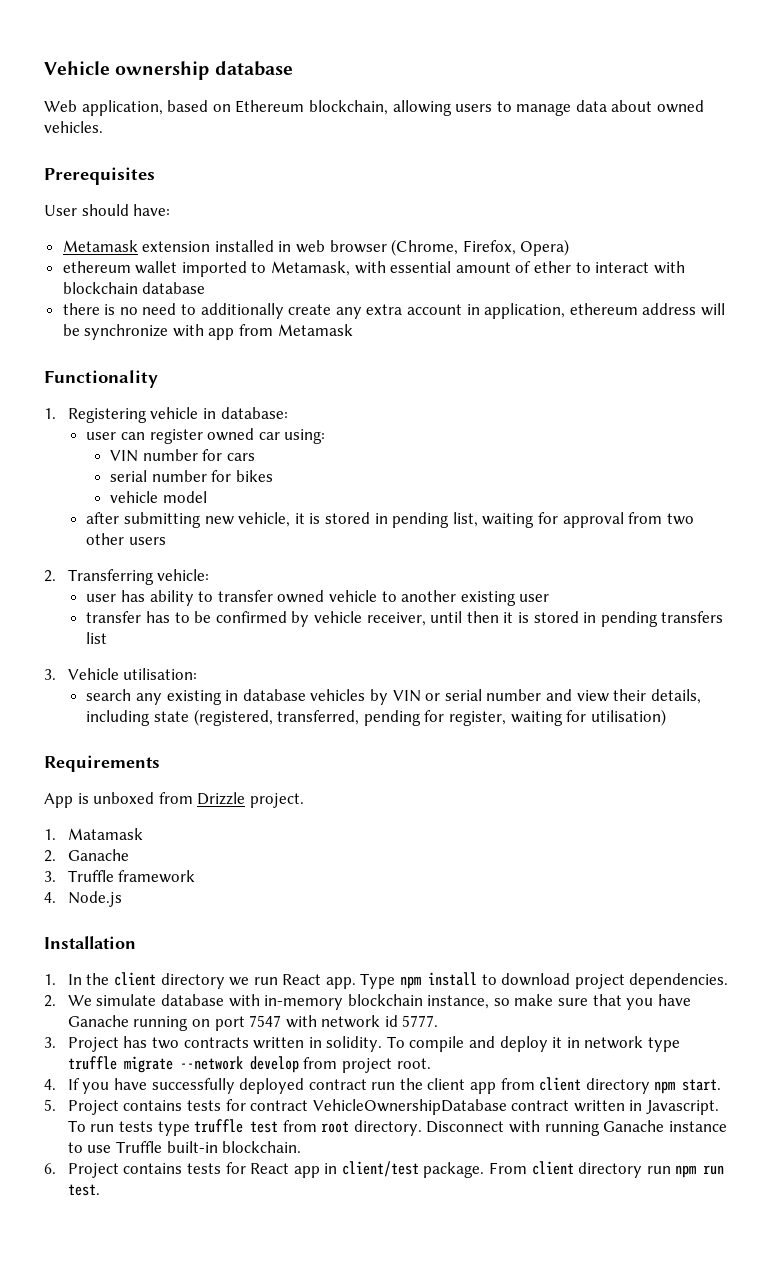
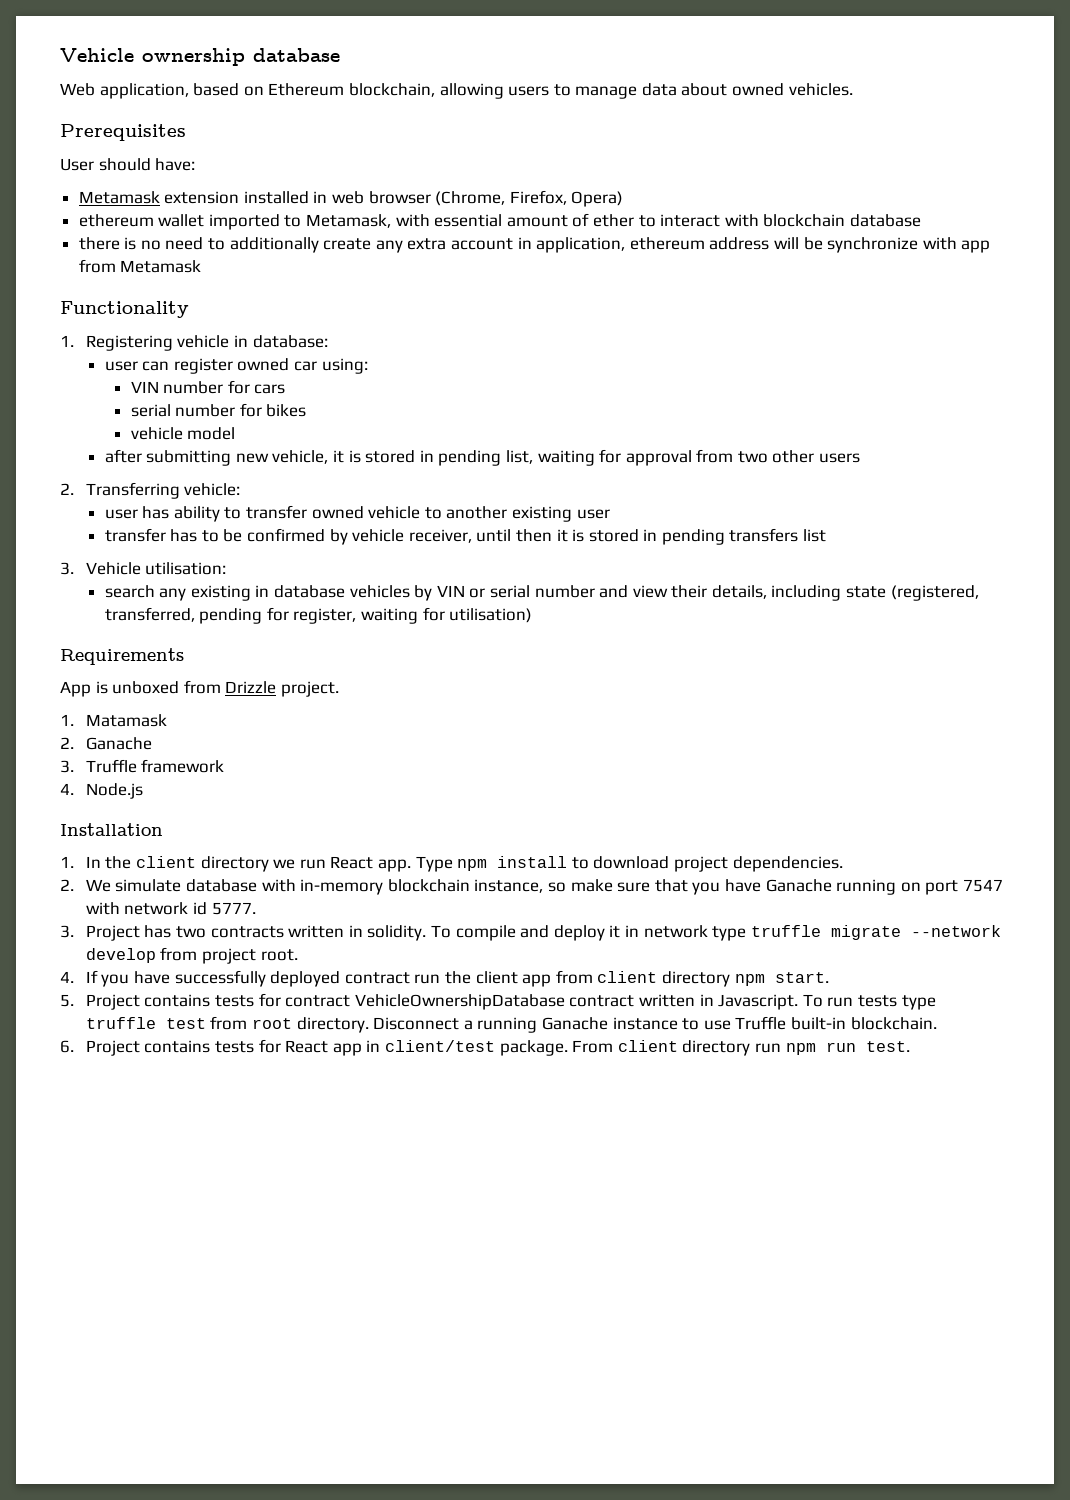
- Disconnect with running Ganache instance to use Truffle built-in blockchain.
+ Disconnect a running Ganache instance to use Truffle built-in blockchain.

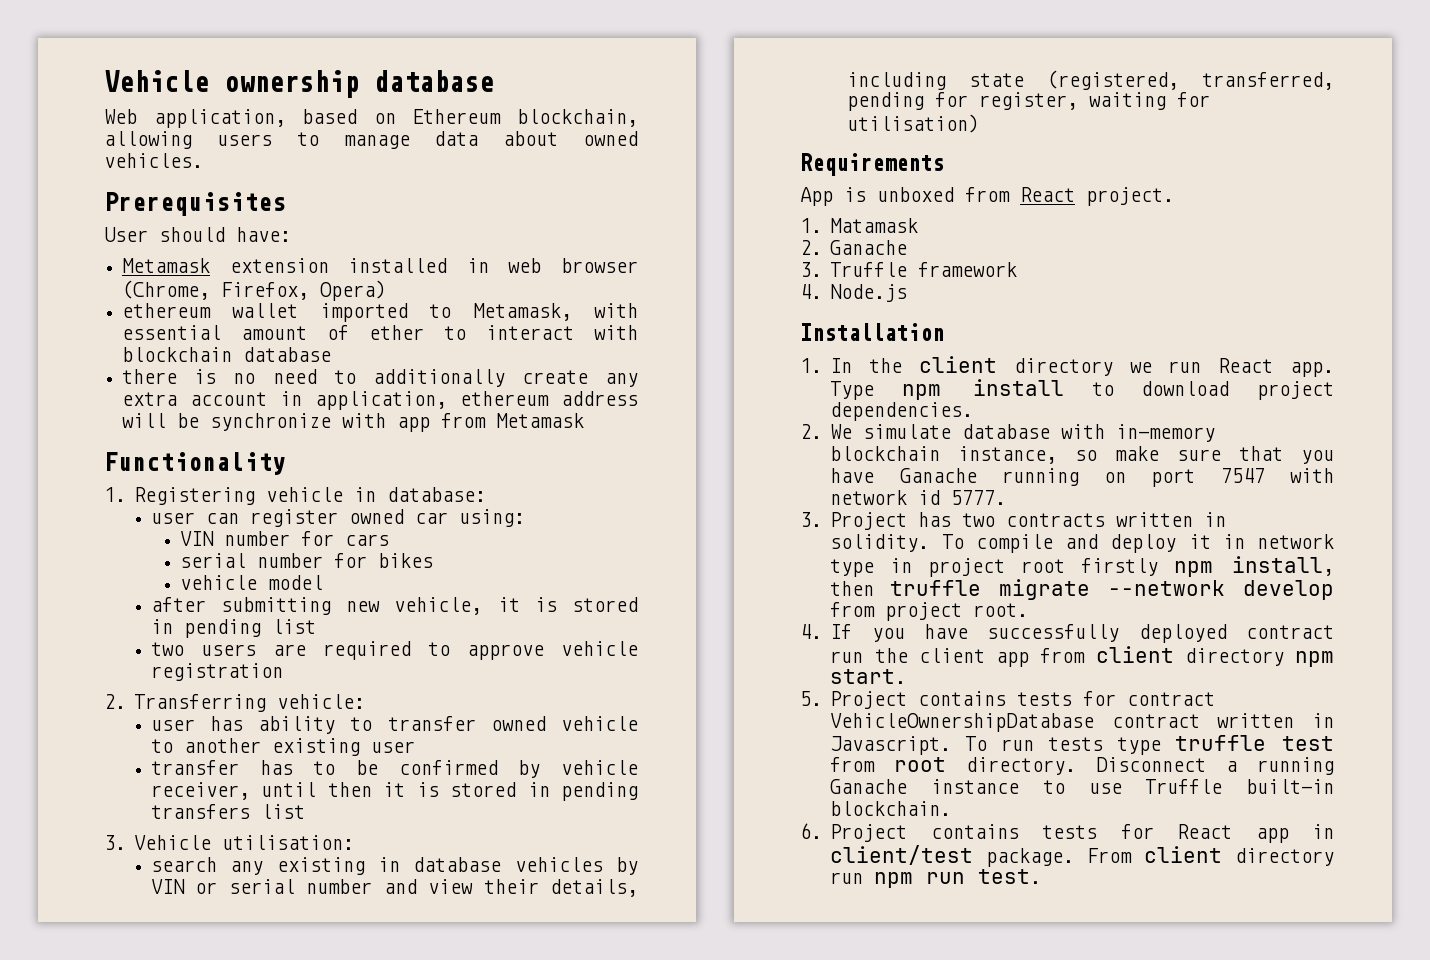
- after submitting new vehicle, it is stored in pending list, waiting for approval from two other users
+ after submitting new vehicle, it is stored in pending list
+ two users are required to approve vehicle registration
- App is unboxed from Drizzle project.
+ App is unboxed from React project.
- To compile and deploy it in network type truffle migrate --network develop from project root.
+ To compile and deploy it in network type in project root firstly npm install, then truffle migrate --network develop from project root.

